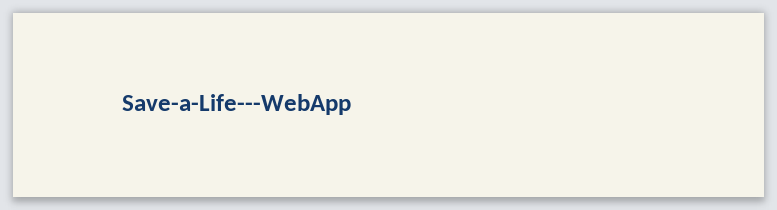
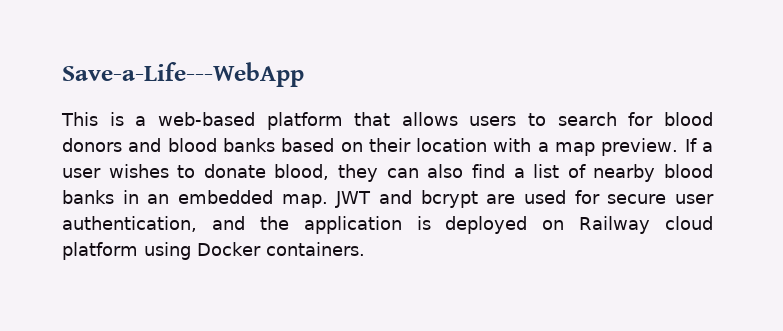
+ This is a web-based platform that allows users to search for blood donors and blood banks based on their location with a map preview. If a user wishes to donate blood, they can also find a list of nearby blood banks in an embedded map. JWT and bcrypt are used for secure user authentication, and the application is deployed on Railway cloud platform using Docker containers.

